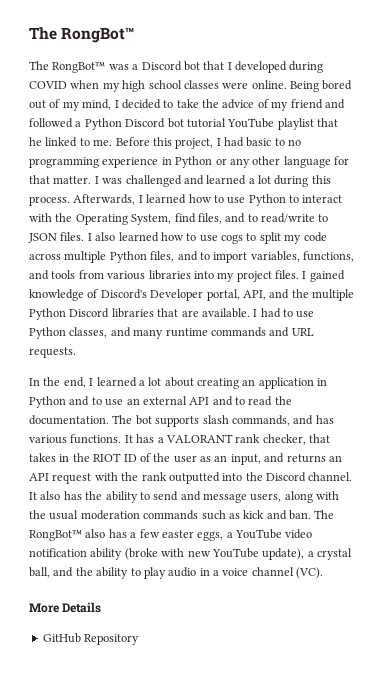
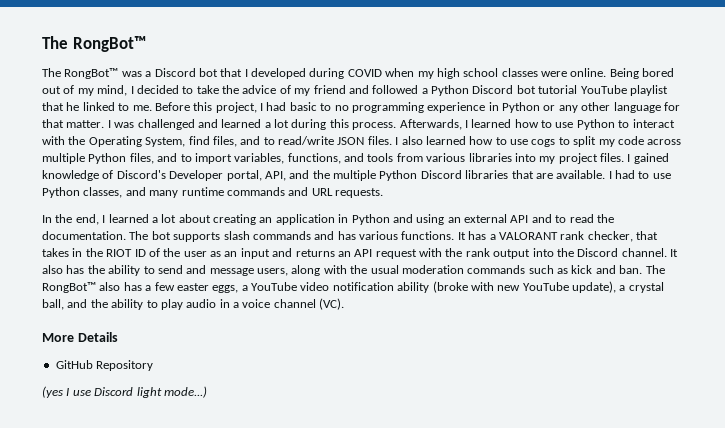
- Afterwards, I learned how to use Python to interact with the Operating System, find files, and to read/write to JSON files.
+ Afterwards, I learned how to use Python to interact with the Operating System, find files, and to read/write JSON files.
- In the end, I learned a lot about creating an application in Python and to use an external API and to read the documentation.
+ In the end, I learned a lot about creating an application in Python and using an external API and to read the documentation.
- The bot supports slash commands, and has various functions.
+ The bot supports slash commands and has various functions.
- It has a VALORANT rank checker, that takes in the RIOT ID of the user as an input, and returns an API request with the rank outputted into the Discord channel.
+ It has a VALORANT rank checker, that takes in the RIOT ID of the user as an input and returns an API request with the rank output into the Discord channel.
+ (yes I use Discord light mode...)

